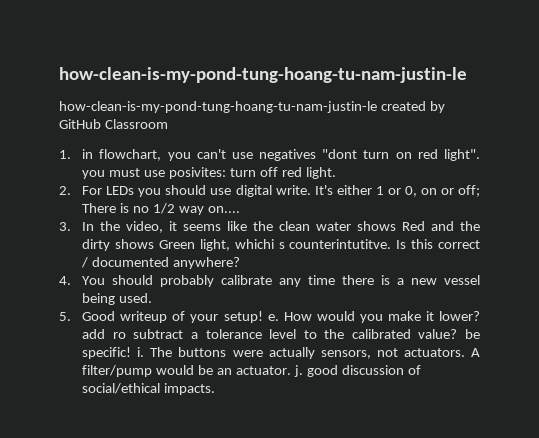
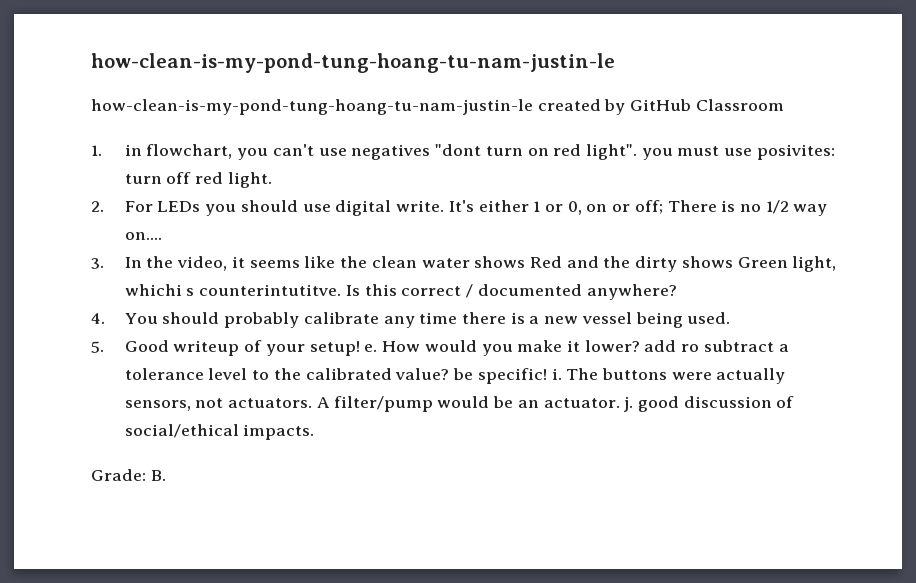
+ Grade: B.

